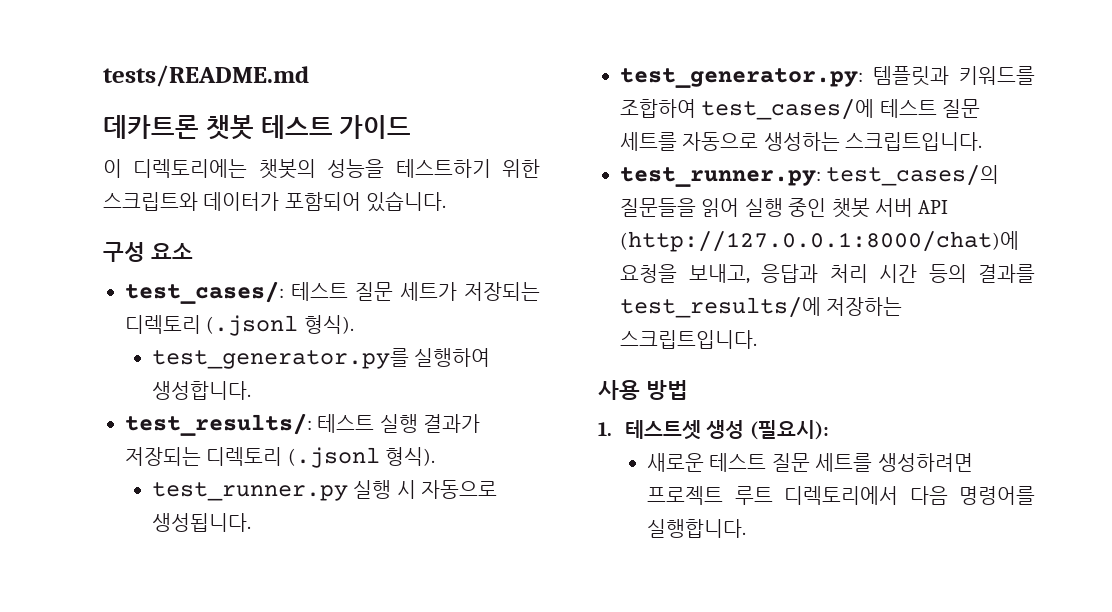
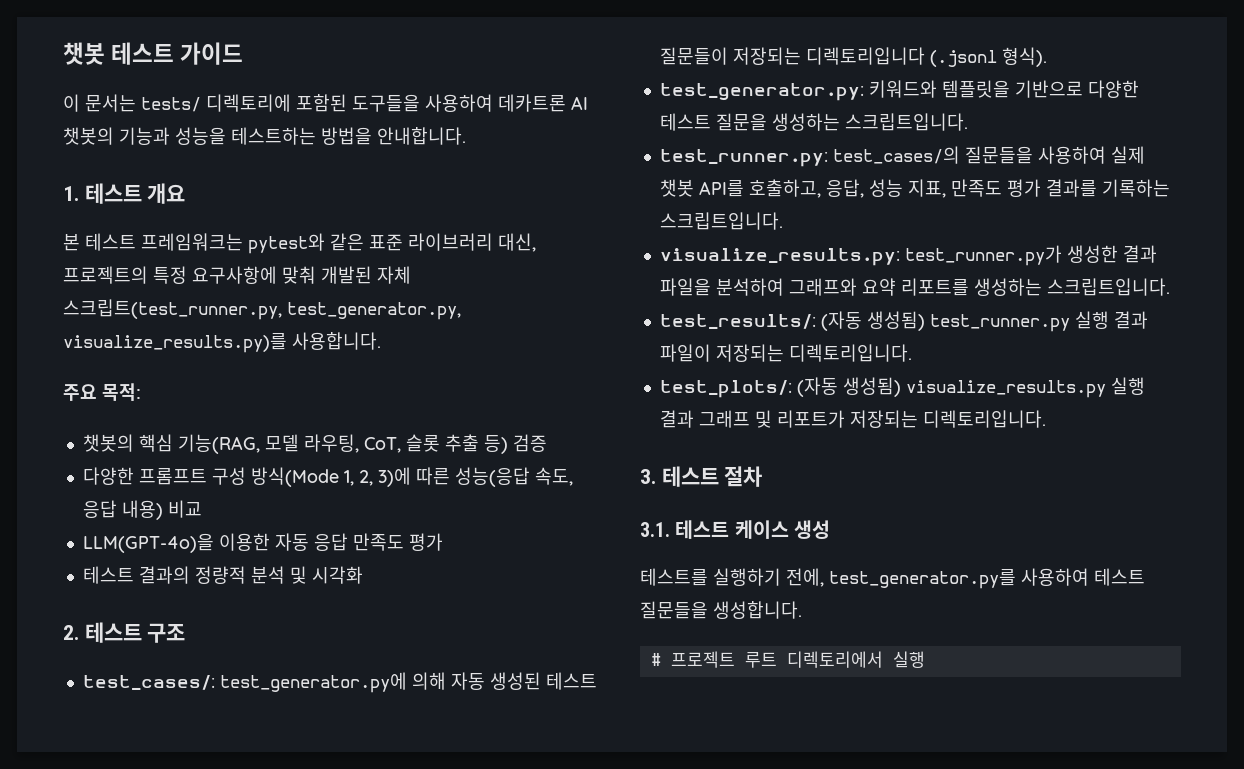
- tests/README.md
- 데카트론 챗봇 테스트 가이드
+ 챗봇 테스트 가이드
- 이 디렉토리에는 챗봇의 성능을 테스트하기 위한 스크립트와 데이터가 포함되어 있습니다.
- 구성 요소
- test_cases/: 테스트 질문 세트가 저장되는 디렉토리 (.jsonl 형식).
- test_generator.py를 실행하여 생성합니다.
- test_results/: 테스트 실행 결과가 저장되는 디렉토리 (.jsonl 형식).
- test_runner.py 실행 시 자동으로 생성됩니다.
- test_generator.py: 템플릿과 키워드를 조합하여 test_cases/에 테스트 질문 세트를 자동으로 생성하는 스크립트입니다.
+ 이 문서는 tests/ 디렉토리에 포함된 도구들을 사용하여 데카트론 AI 챗봇의 기능과 성능을 테스트하는 방법을 안내합니다.
+ 1. 테스트 개요
+ 본 테스트 프레임워크는 pytest와 같은 표준 라이브러리 대신, 프로젝트의 특정 요구사항에 맞춰 개발된 자체 스크립트(test_runner.py, test_generator.py, visualize_results.py)를 사용합니다.
+ 주요 목적:
+ 챗봇의 핵심 기능(RAG, 모델 라우팅, CoT, 슬롯 추출 등) 검증
+ 다양한 프롬프트 구성 방식(Mode 1, 2, 3)에 따른 성능(응답 속도, 응답 내용) 비교
+ LLM(GPT-4o)을 이용한 자동 응답 만족도 평가
+ 테스트 결과의 정량적 분석 및 시각화
+ 2. 테스트 구조
+ test_cases/: test_generator.py에 의해 자동 생성된 테스트 질문들이 저장되는 디렉토리입니다 (.jsonl 형식).
+ test_generator.py: 키워드와 템플릿을 기반으로 다양한 테스트 질문을 생성하는 스크립트입니다.
- test_runner.py: test_cases/의 질문들을 읽어 실행 중인 챗봇 서버 API (http://127.0.0.1:8000/chat)에 요청을 보내고, 응답과 처리 시간 등의 결과를 test_results/에 저장하는 스크립트입니다.
- 사용 방법
- 1. 테스트셋 생성 (필요시):
- 새로운 테스트 질문 세트를 생성하려면 프로젝트 루트 디렉토리에서 다음 명령어를 실행합니다.
+ test_runner.py: test_cases/의 질문들을 사용하여 실제 챗봇 API를 호출하고, 응답, 성능 지표, 만족도 평가 결과를 기록하는 스크립트입니다.
+ visualize_results.py: test_runner.py가 생성한 결과 파일을 분석하여 그래프와 요약 리포트를 생성하는 스크립트입니다.
+ test_results/: (자동 생성됨) test_runner.py 실행 결과 파일이 저장되는 디렉토리입니다.
+ test_plots/: (자동 생성됨) visualize_results.py 실행 결과 그래프 및 리포트가 저장되는 디렉토리입니다.
+ 3. 테스트 절차
+ 3.1. 테스트 케이스 생성
+ 테스트를 실행하기 전에, test_generator.py를 사용하여 테스트 질문들을 생성합니다.
+ # 프로젝트 루트 디렉토리에서 실행

